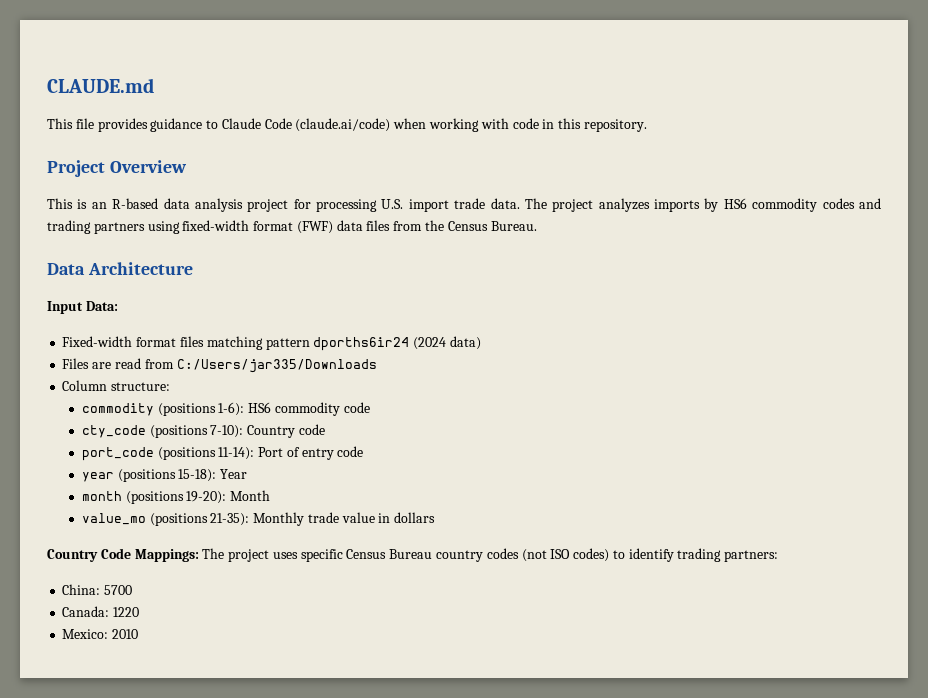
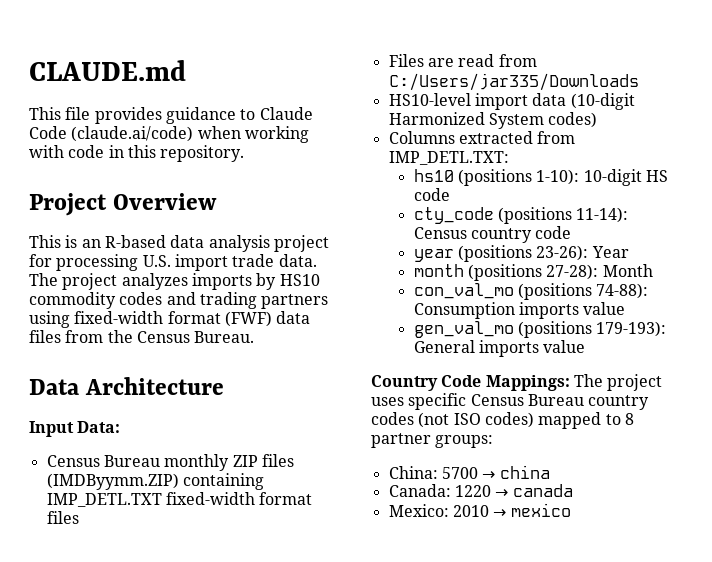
- The project analyzes imports by HS6 commodity codes and trading partners using fixed-width format (FWF) data files from the Census Bureau.
+ The project analyzes imports by HS10 commodity codes and trading partners using fixed-width format (FWF) data files from the Census Bureau.
- Fixed-width format files matching pattern dporths6ir24 (2024 data)
+ Census Bureau monthly ZIP files (IMDByymm.ZIP) containing IMP_DETL.TXT fixed-width format files
- Column structure:
- commodity (positions 1-6): HS6 commodity code
- cty_code (positions 7-10): Country code
- port_code (positions 11-14): Port of entry code
+ HS10-level import data (10-digit Harmonized System codes)
+ Columns extracted from IMP_DETL.TXT:
+ hs10 (positions 1-10): 10-digit HS code
+ cty_code (positions 11-14): Census country code
- year (positions 15-18): Year
+ year (positions 23-26): Year
- month (positions 19-20): Month
+ month (positions 27-28): Month
- value_mo (positions 21-35): Monthly trade value in dollars
+ con_val_mo (positions 74-88): Consumption imports value
+ gen_val_mo (positions 179-193): General imports value
- Country Code Mappings: The project uses specific Census Bureau country codes (not ISO codes) to identify trading partners:
+ Country Code Mappings: The project uses specific Census Bureau country codes (not ISO codes) mapped to 8 partner groups:
- China: 5700
+ China: 5700 → china
- Canada: 1220
+ Canada: 1220 → canada
- Mexico: 2010
+ Mexico: 2010 → mexico

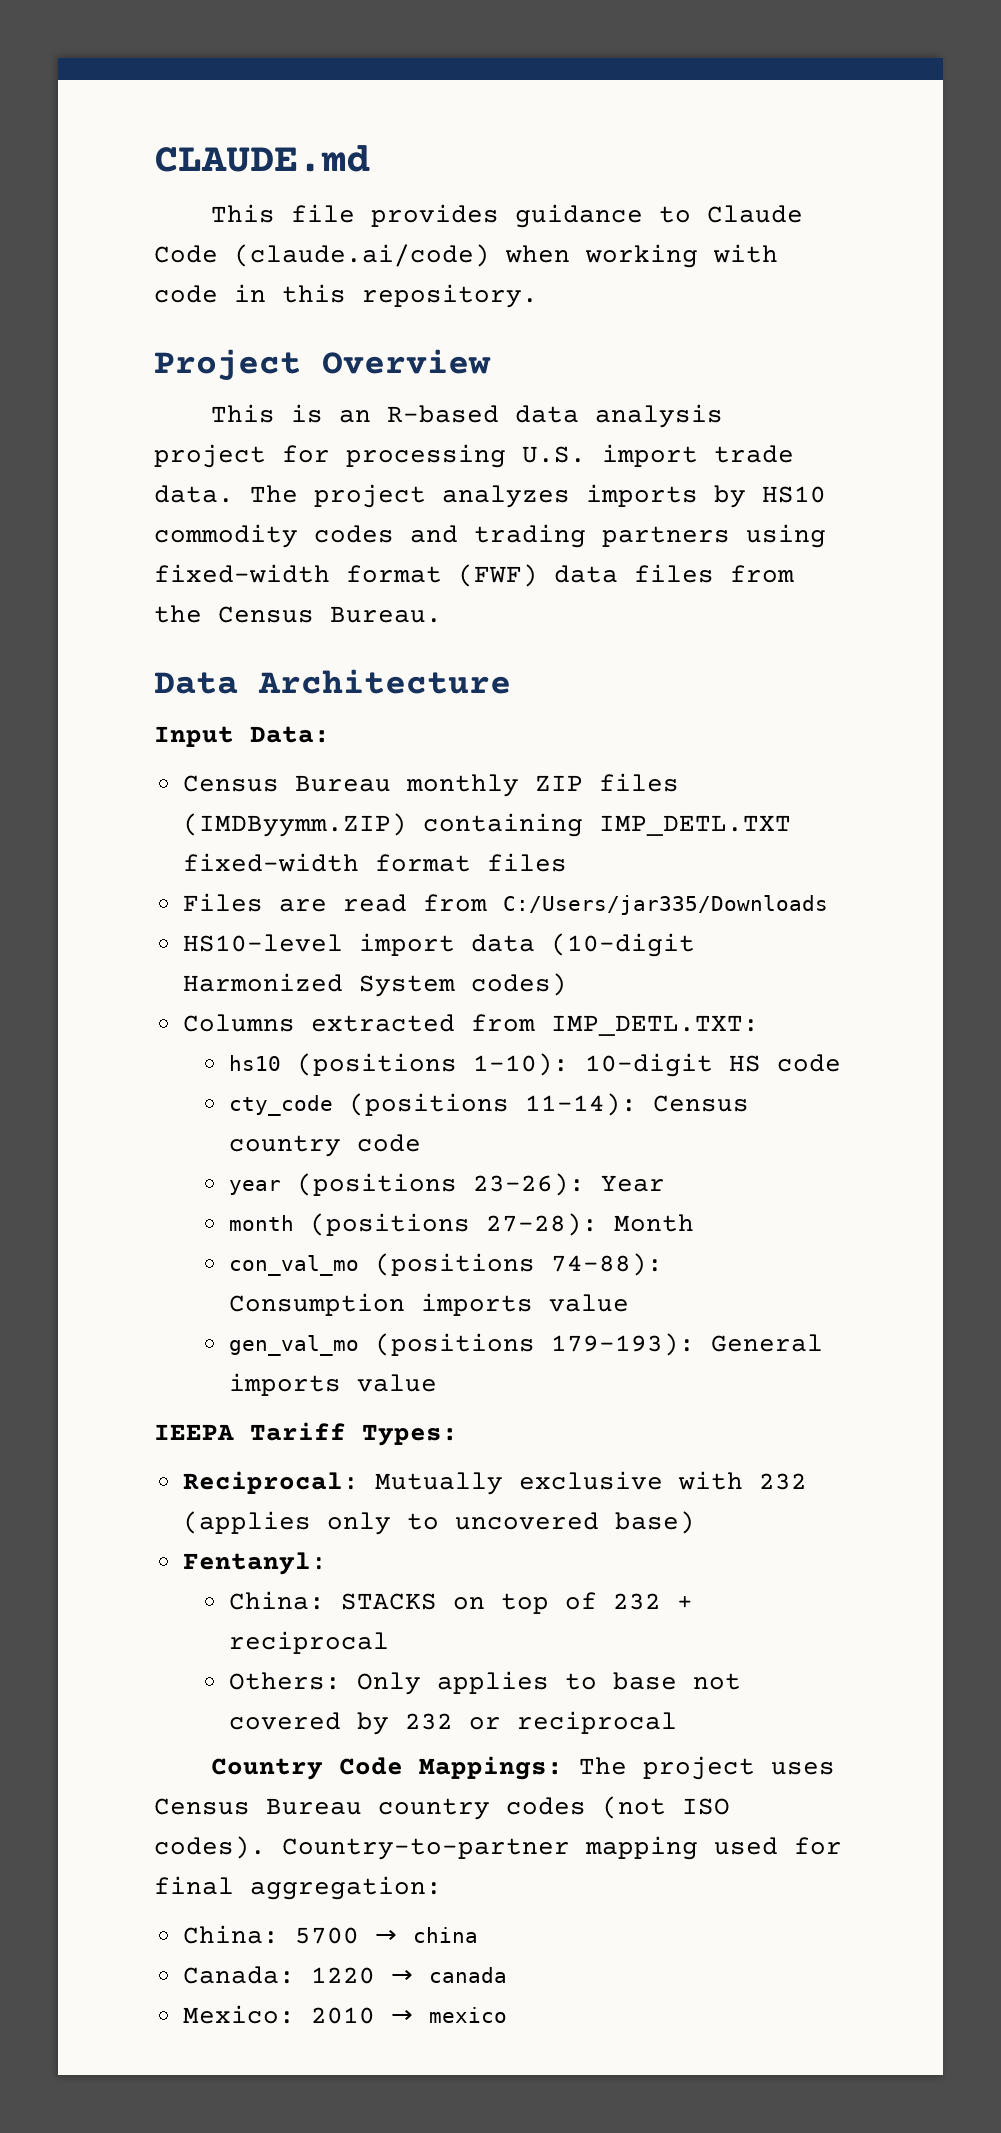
+ IEEPA Tariff Types:
+ Reciprocal: Mutually exclusive with 232 (applies only to uncovered base)
+ Fentanyl:
+ China: STACKS on top of 232 + reciprocal
+ Others: Only applies to base not covered by 232 or reciprocal
- Country Code Mappings: The project uses specific Census Bureau country codes (not ISO codes) mapped to 8 partner groups:
+ Country Code Mappings: The project uses Census Bureau country codes (not ISO codes). Country-to-partner mapping used for final aggregation:

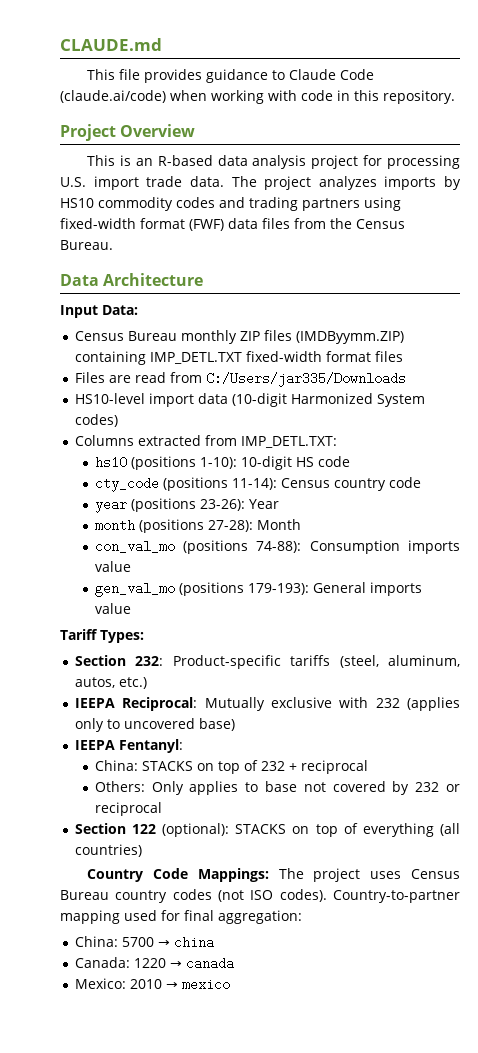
- IEEPA Tariff Types:
+ Tariff Types:
- Reciprocal: Mutually exclusive with 232 (applies only to uncovered base)
+ Section 232: Product-specific tariffs (steel, aluminum, autos, etc.)
+ IEEPA Reciprocal: Mutually exclusive with 232 (applies only to uncovered base)
- Fentanyl:
+ IEEPA Fentanyl:
+ Section 122 (optional): STACKS on top of everything (all countries)

